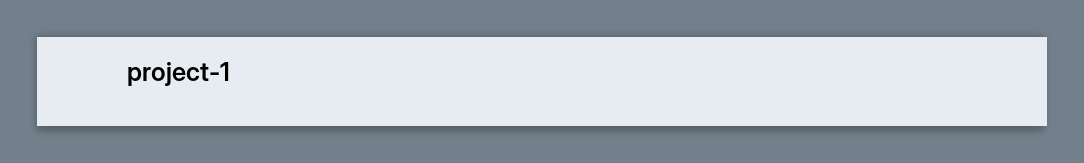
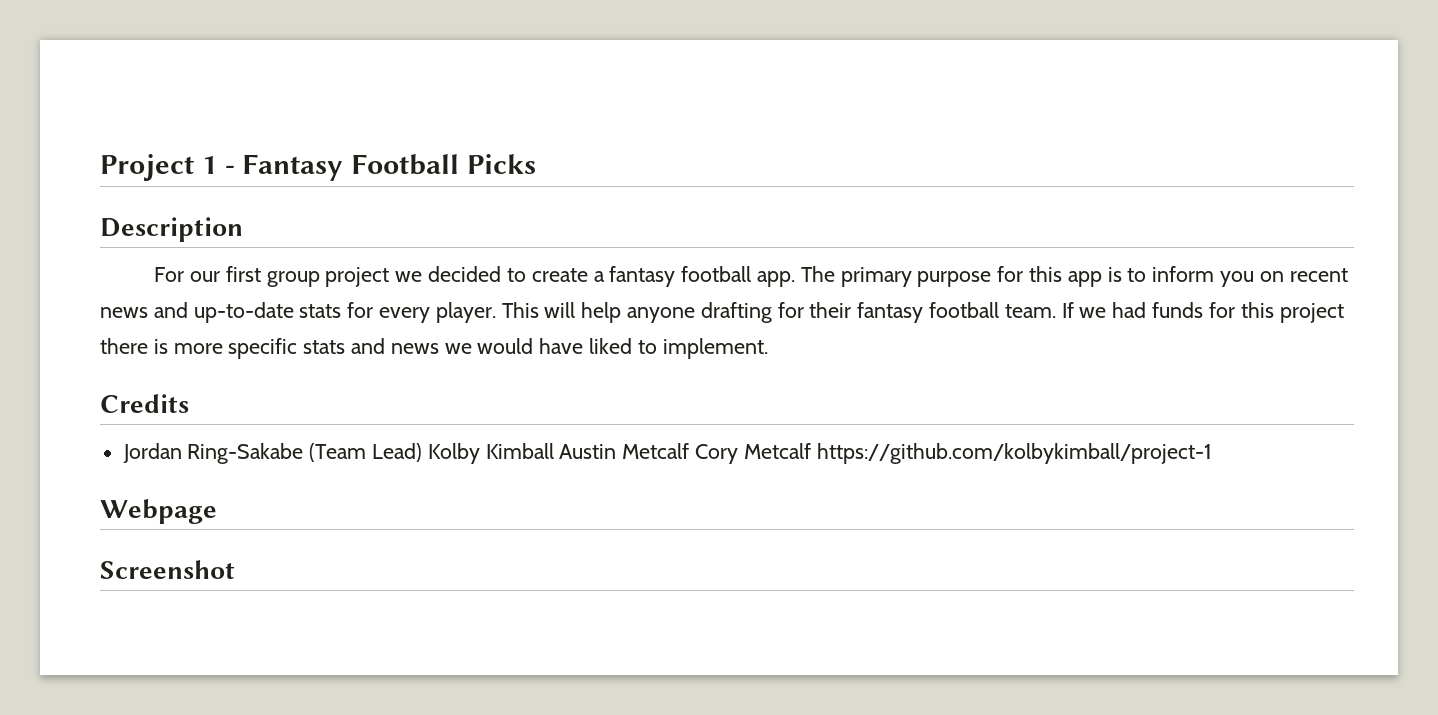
- project-1
+ Project 1 - Fantasy Football Picks
+ Description
+ For our first group project we decided to create a fantasy football app. The primary purpose for this app is to inform you on recent news and up-to-date stats for every player. This will help anyone drafting for their fantasy football team. If we had funds for this project there is more specific stats and news we would have liked to implement.
+ Credits
+ Jordan Ring-Sakabe (Team Lead) Kolby Kimball Austin Metcalf Cory Metcalf https://github.com/kolbykimball/project-1
+ Webpage
+ Screenshot

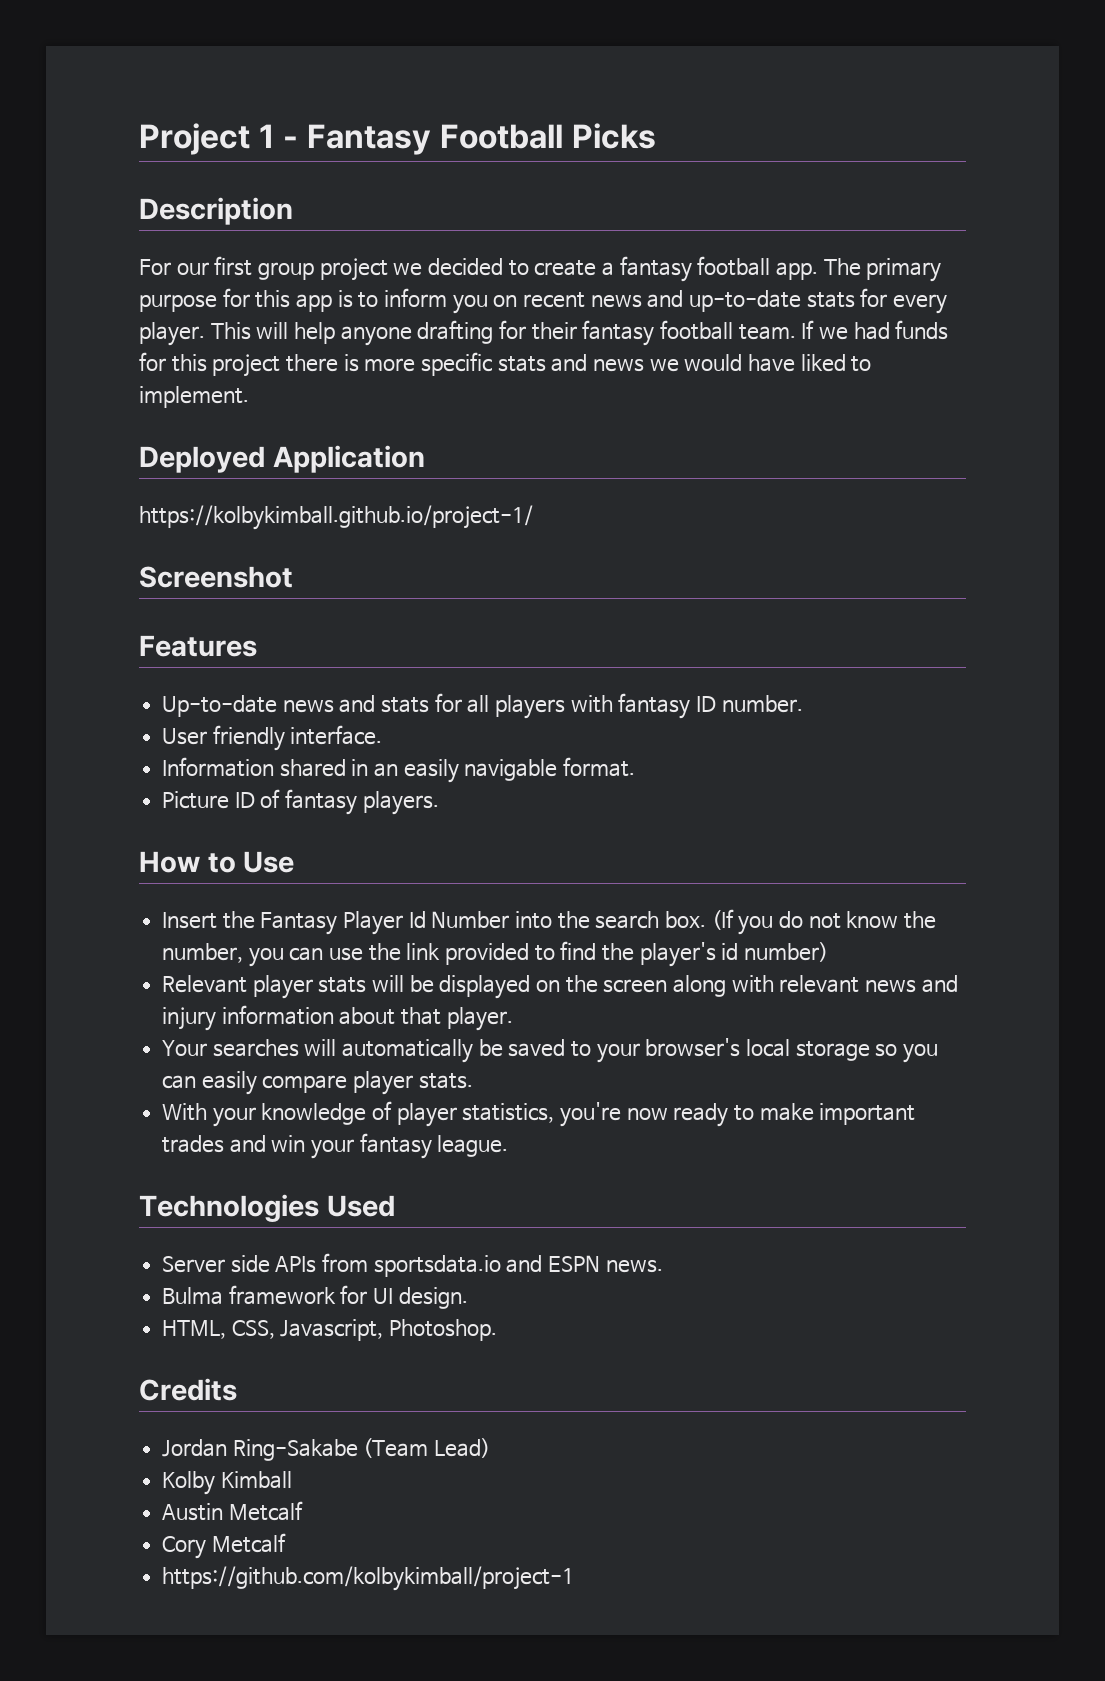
+ Deployed Application
+ https://kolbykimball.github.io/project-1/
+ Screenshot
+ Features
+ Up-to-date news and stats for all players with fantasy ID number.
+ User friendly interface.
+ Information shared in an easily navigable format.
+ Picture ID of fantasy players.
+ How to Use
+ Insert the Fantasy Player Id Number into the search box. (If you do not know the number, you can use the link provided to find the player's id number)
+ Relevant player stats will be displayed on the screen along with relevant news and injury information about that player.
+ Your searches will automatically be saved to your browser's local storage so you can easily compare player stats.
+ With your knowledge of player statistics, you're now ready to make important trades and win your fantasy league.
+ Technologies Used
+ Server side APIs from sportsdata.io and ESPN news.
+ Bulma framework for UI design.
+ HTML, CSS, Javascript, Photoshop.
- Jordan Ring-Sakabe (Team Lead) Kolby Kimball Austin Metcalf Cory Metcalf https://github.com/kolbykimball/project-1
+ Jordan Ring-Sakabe (Team Lead)
+ Kolby Kimball
+ Austin Metcalf
+ Cory Metcalf
+ https://github.com/kolbykimball/project-1
- Webpage
- Screenshot

